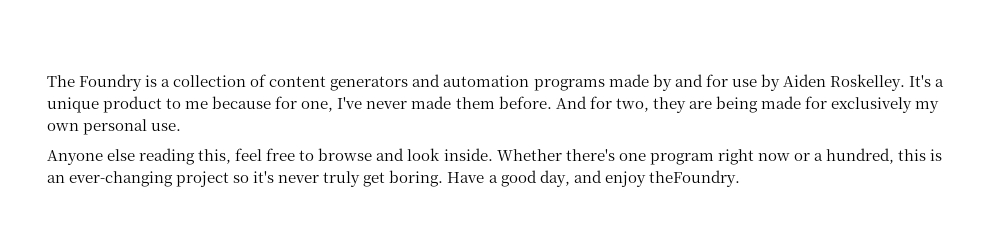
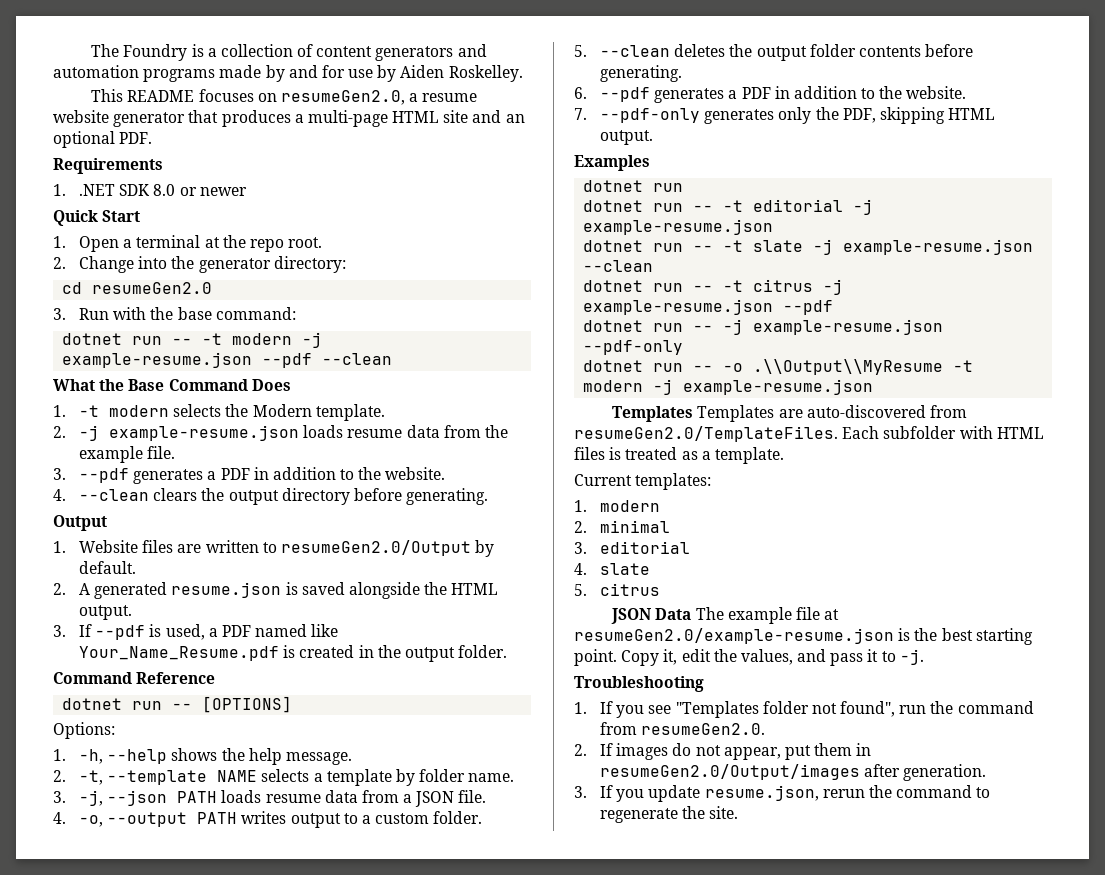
- The Foundry is a collection of content generators and automation programs made by and for use by Aiden Roskelley. It's a unique product to me because for one, I've never made them before. And for two, they are being made for exclusively my own personal use.
- Anyone else reading this, feel free to browse and look inside. Whether there's one program right now or a hundred, this is an ever-changing project so it's never truly get boring. Have a good day, and enjoy theFoundry.
+ The Foundry is a collection of content generators and automation programs made by and for use by Aiden Roskelley.
+ This README focuses on resumeGen2.0, a resume website generator that produces a multi-page HTML site and an optional PDF.
+ Requirements
+ 1. .NET SDK 8.0 or newer
+ Quick Start
+ 1. Open a terminal at the repo root.
+ 2. Change into the generator directory:
+ cd resumeGen2.0
+ 3. Run with the base command:
+ dotnet run -- -t modern -j example-resume.json --pdf --clean
+ What the Base Command Does
+ 1. -t modern selects the Modern template.
+ 2. -j example-resume.json loads resume data from the example file.
+ 3. --pdf generates a PDF in addition to the website.
+ 4. --clean clears the output directory before generating.
+ Output
+ 1. Website files are written to resumeGen2.0/Output by default.
+ 2. A generated resume.json is saved alongside the HTML output.
+ 3. If --pdf is used, a PDF named like Your_Name_Resume.pdf is created in the output folder.
+ Command Reference
+ dotnet run -- [OPTIONS]
+ Options:
+ 1. -h, --help shows the help message.
+ 2. -t, --template NAME selects a template by folder name.
+ 3. -j, --json PATH loads resume data from a JSON file.
+ 4. -o, --output PATH writes output to a custom folder.
+ 5. --clean deletes the output folder contents before generating.
+ 6. --pdf generates a PDF in addition to the website.
+ 7. --pdf-only generates only the PDF, skipping HTML output.
+ Examples
+ dotnet run
+ dotnet run -- -t editorial -j example-resume.json
+ dotnet run -- -t slate -j example-resume.json --clean
+ dotnet run -- -t citrus -j example-resume.json --pdf
+ dotnet run -- -j example-resume.json --pdf-only
+ dotnet run -- -o .\\Output\\MyResume -t modern -j example-resume.json
+ Templates Templates are auto-discovered from resumeGen2.0/TemplateFiles. Each subfolder with HTML files is treated as a template.
+ Current templates:
+ 1. modern
+ 2. minimal
+ 3. editorial
+ 4. slate
+ 5. citrus
+ JSON Data The example file at resumeGen2.0/example-resume.json is the best starting point. Copy it, edit the values, and pass it to -j.
+ Troubleshooting
+ 1. If you see "Templates folder not found", run the command from resumeGen2.0.
+ 2. If images do not appear, put them in resumeGen2.0/Output/images after generation.
+ 3. If you update resume.json, rerun the command to regenerate the site.

